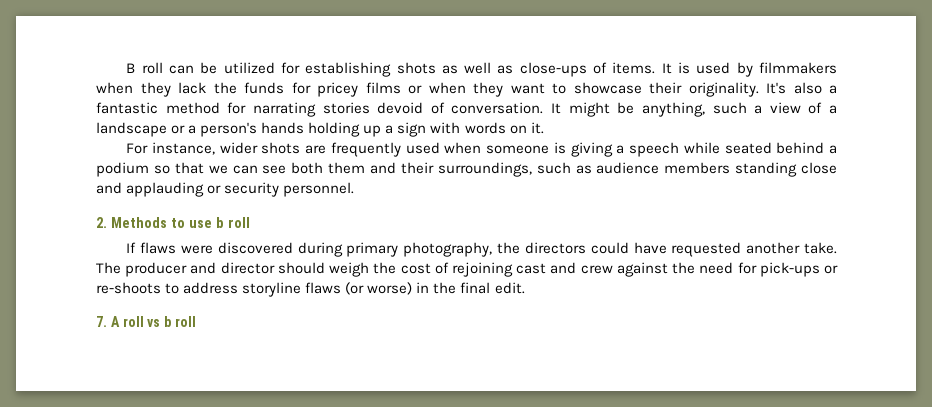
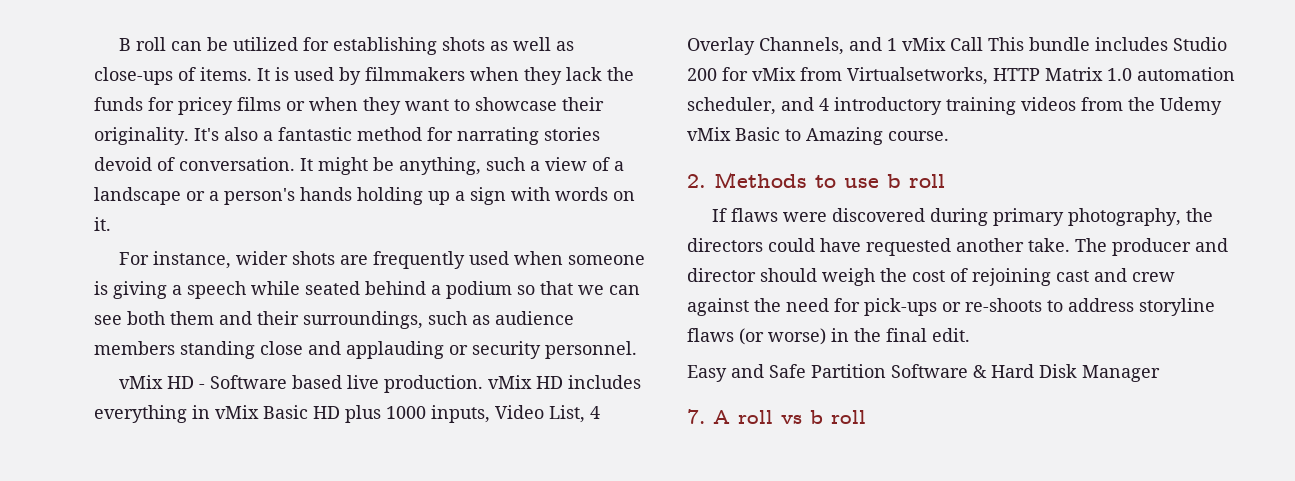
+ vMix HD - Software based live production. vMix HD includes everything in vMix Basic HD plus 1000 inputs, Video List, 4 Overlay Channels, and 1 vMix Call This bundle includes Studio 200 for vMix from Virtualsetworks, HTTP Matrix 1.0 automation scheduler, and 4 introductory training videos from the Udemy vMix Basic to Amazing course.
+ Easy and Safe Partition Software & Hard Disk Manager

